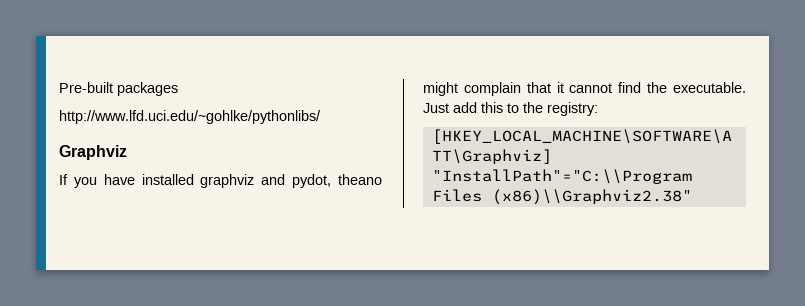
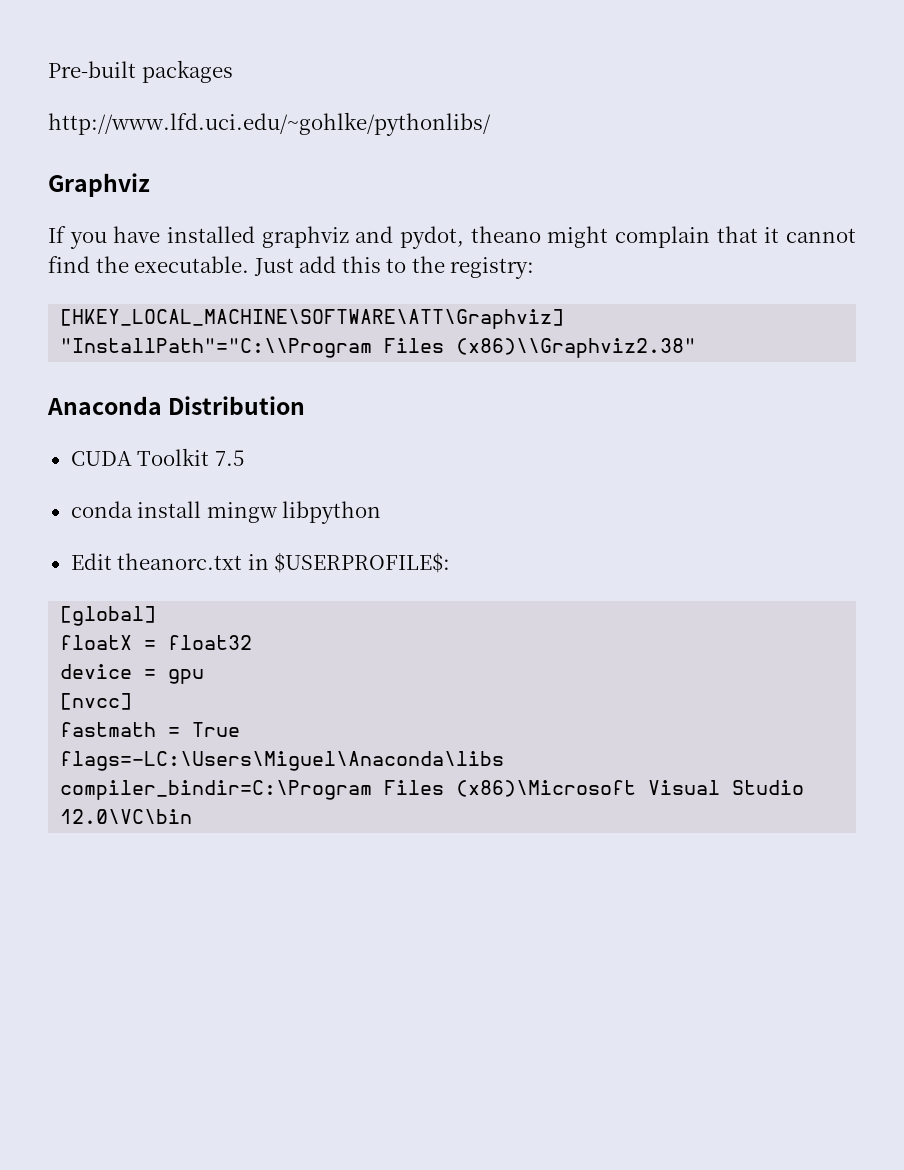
+ Anaconda Distribution
+ CUDA Toolkit 7.5
+ conda install mingw libpython
+ Edit theanorc.txt in $USERPROFILE$:
+ [global]
+ floatX = float32
+ device = gpu
+ [nvcc]
+ fastmath = True
+ flags=-LC:\Users\Miguel\Anaconda\libs
+ compiler_bindir=C:\Program Files (x86)\Microsoft Visual Studio 12.0\VC\bin

